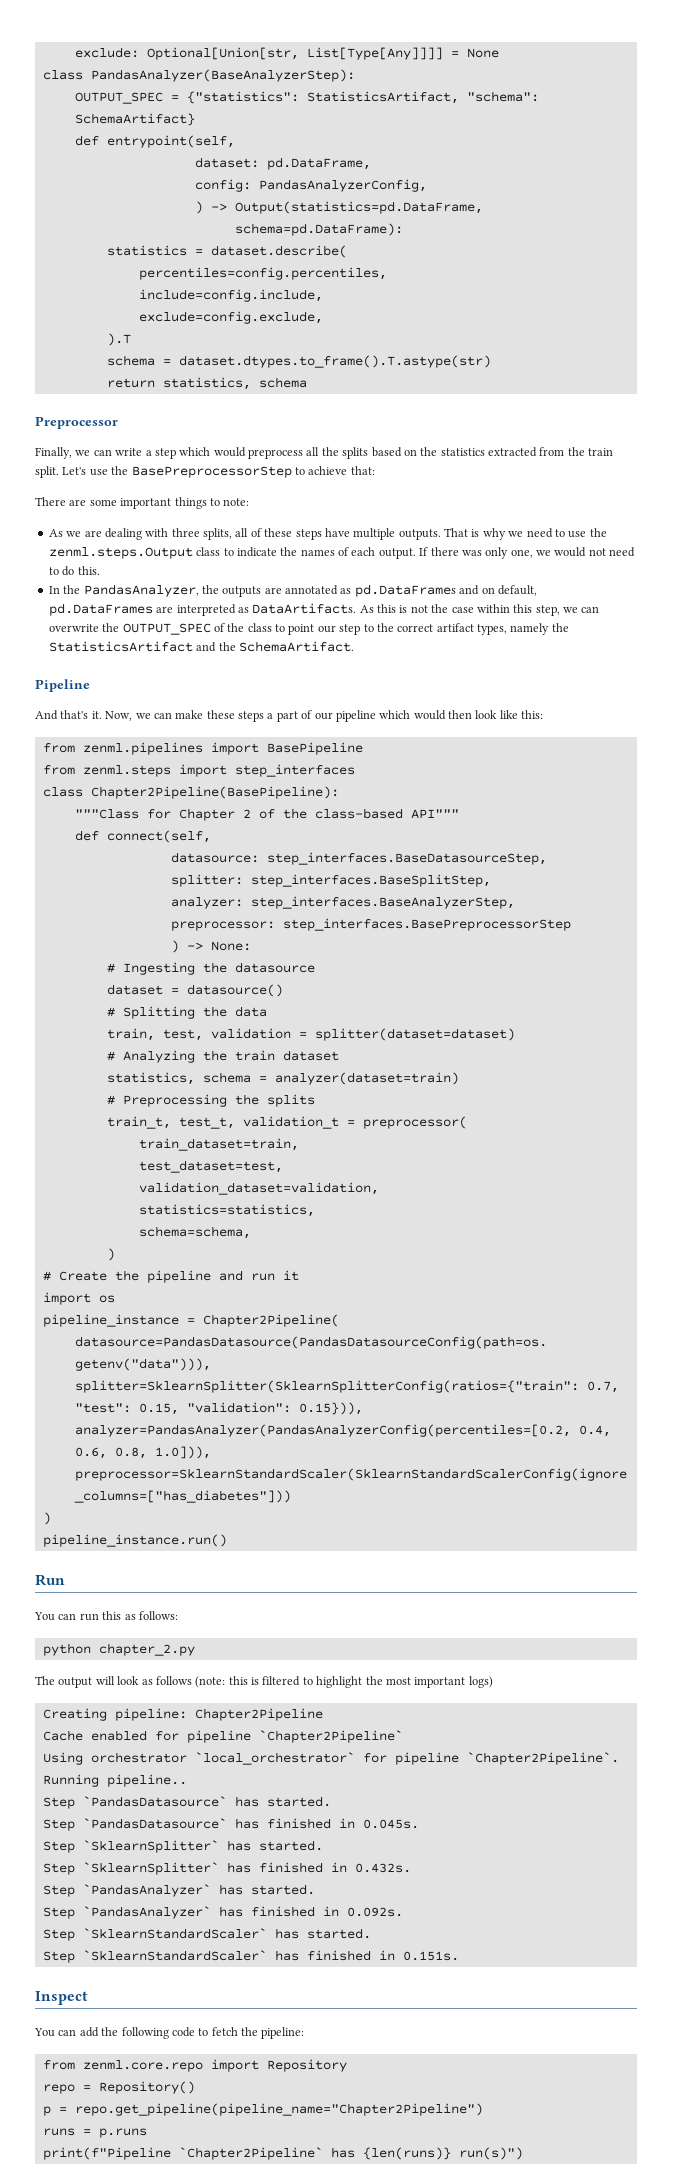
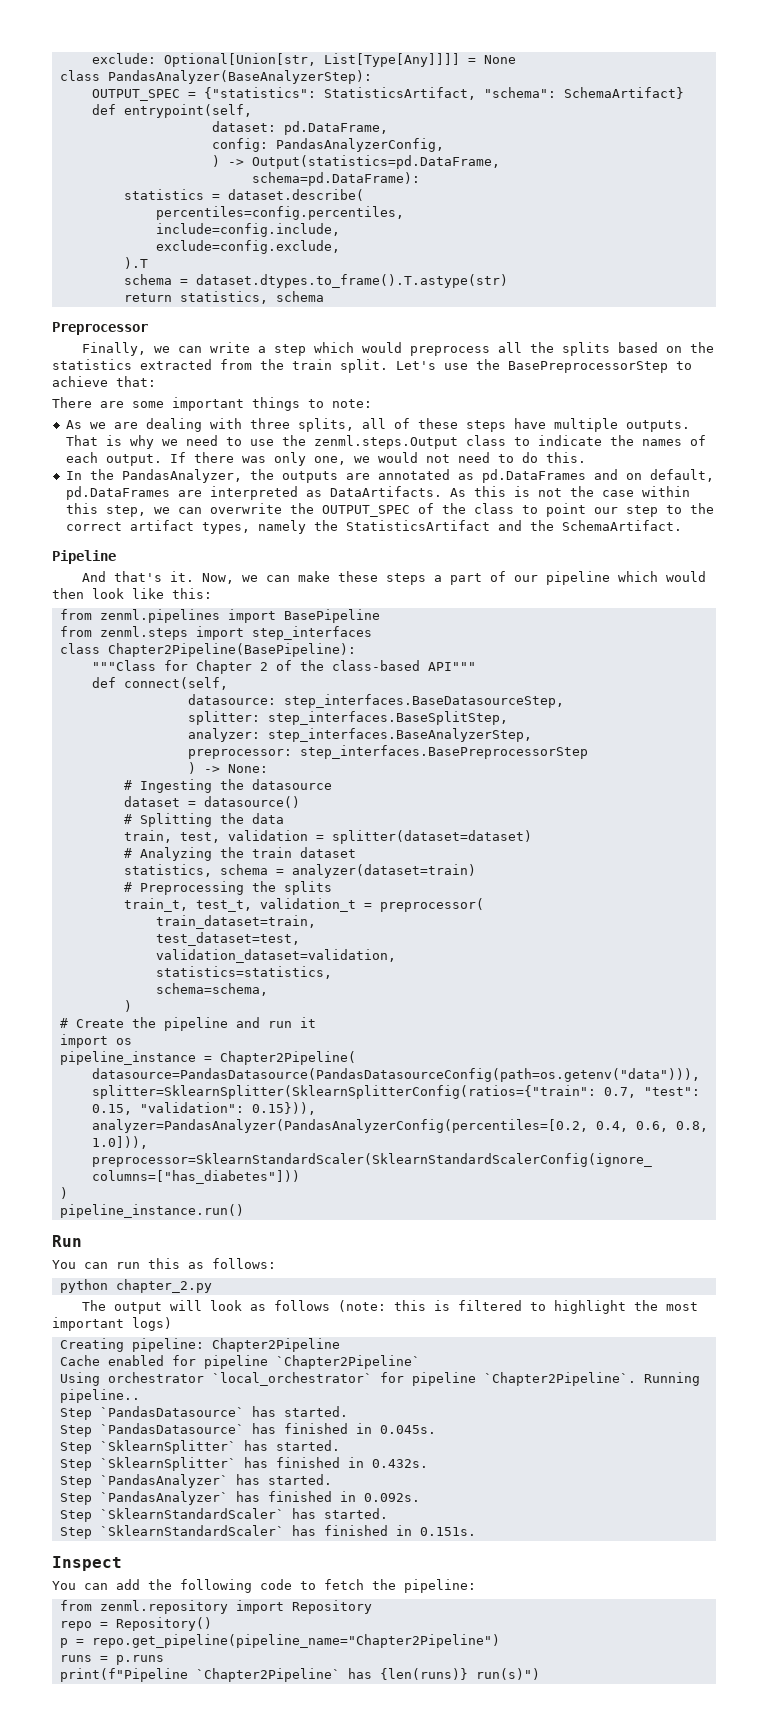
- from zenml.core.repo import Repository
+ from zenml.repository import Repository

